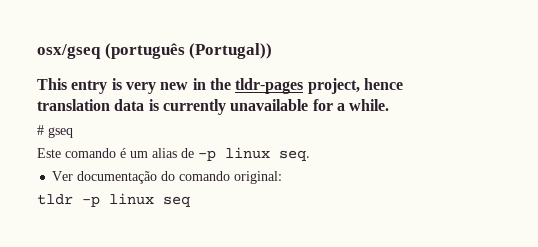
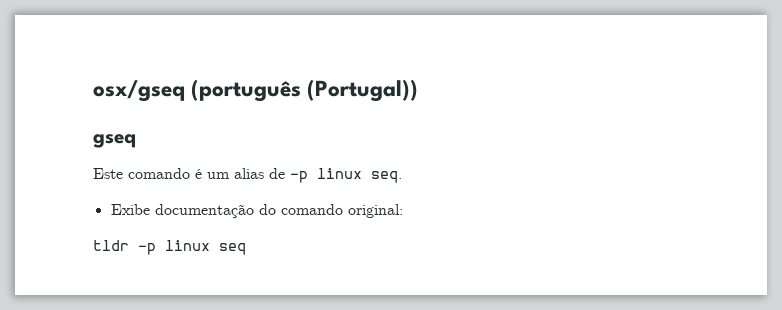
- This entry is very new in the tldr-pages project, hence translation data is currently unavailable for a while.
- # gseq
+ gseq
- Ver documentação do comando original:
+ Exibe documentação do comando original:

